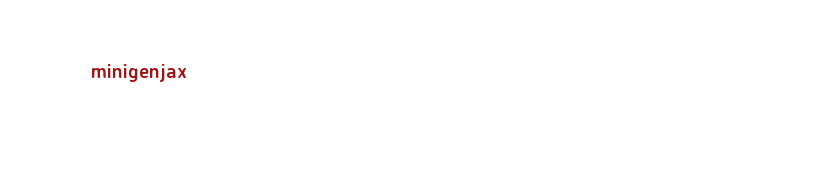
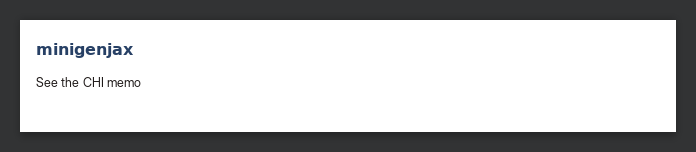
+ See the CHI memo

